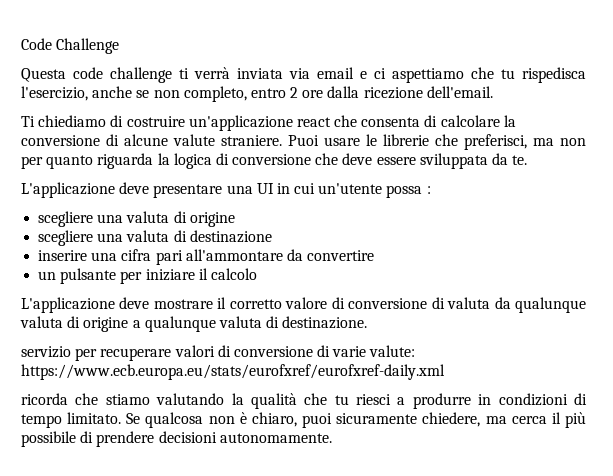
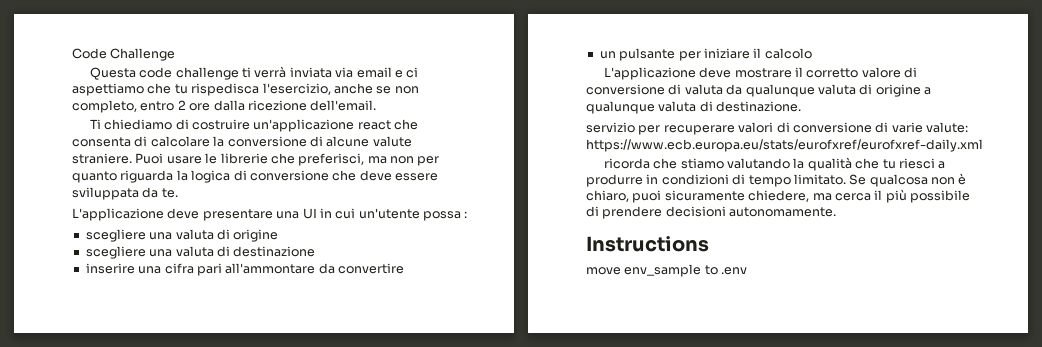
+ Instructions
+ move env_sample to .env

